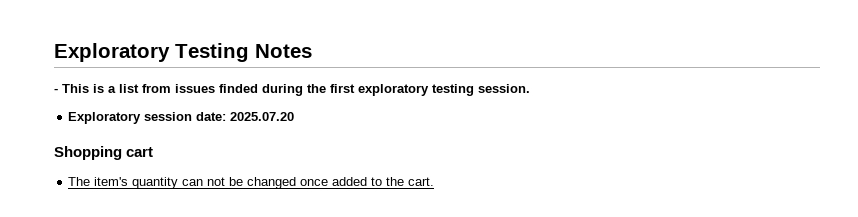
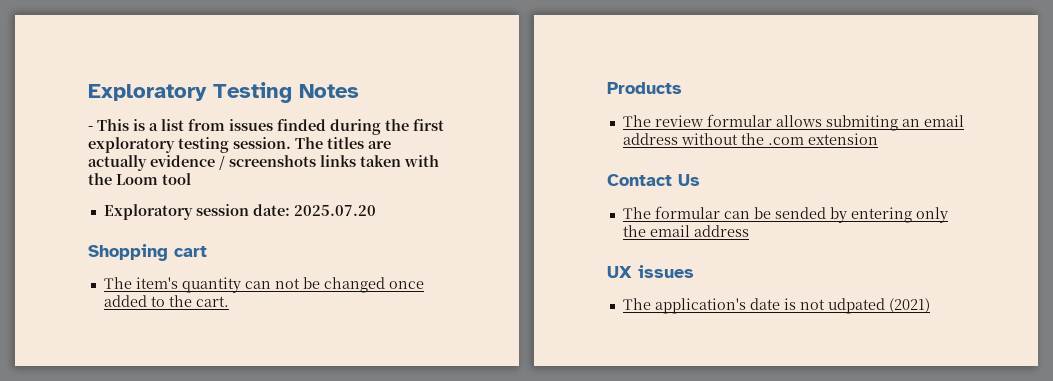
+ The titles are actually evidence / screenshots links taken with the Loom tool
+ Products
+ The review formular allows submiting an email address without the .com extension
+ Contact Us
+ The formular can be sended by entering only the email address
+ UX issues
+ The application's date is not udpated (2021)

